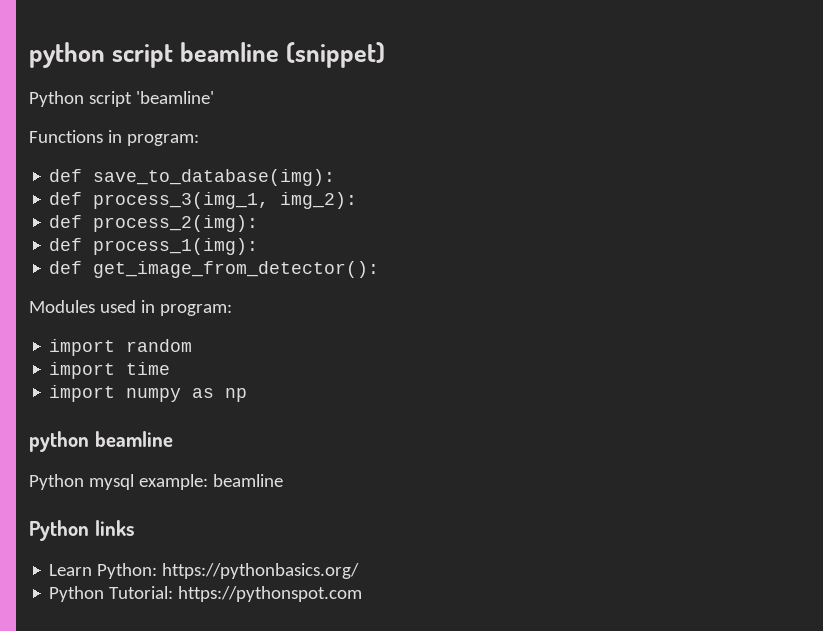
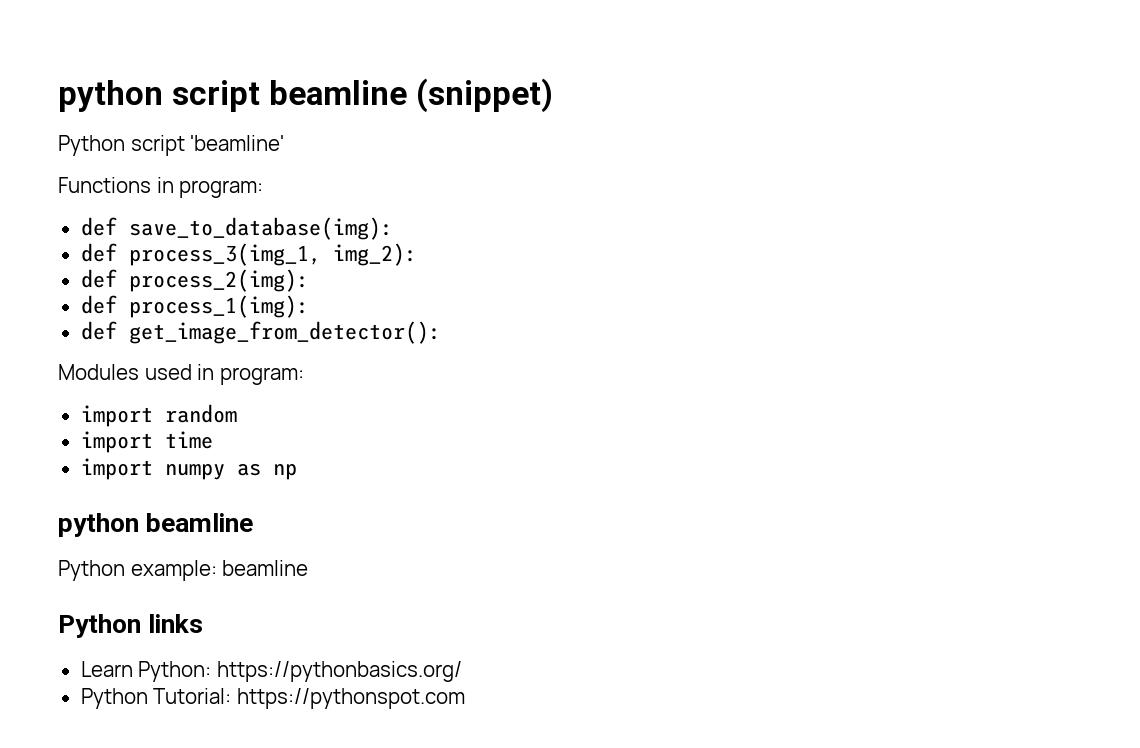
- Python mysql example: beamline
+ Python example: beamline

